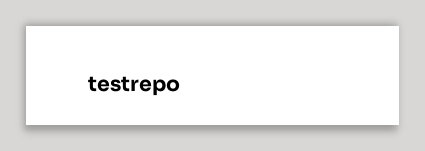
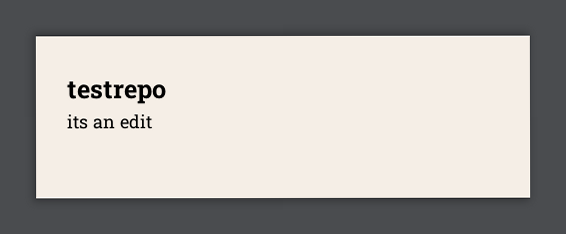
+ its an edit

